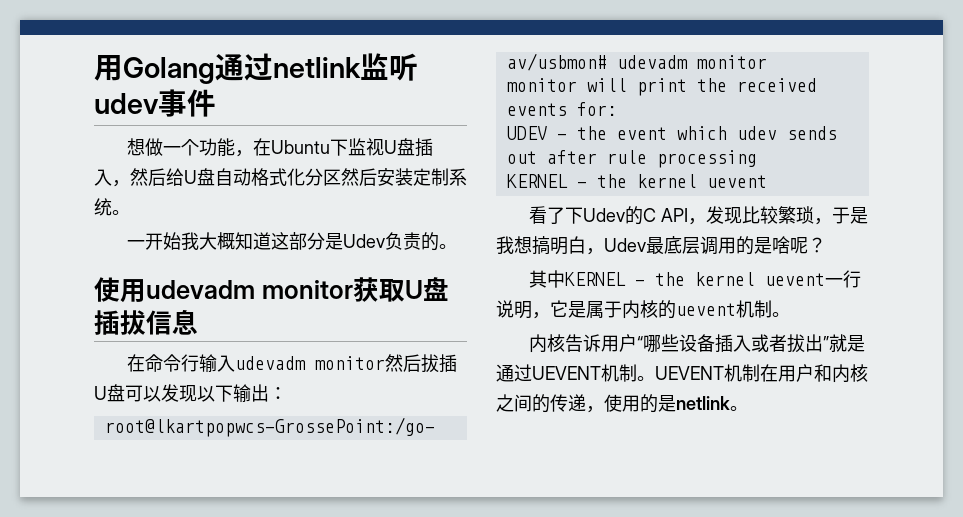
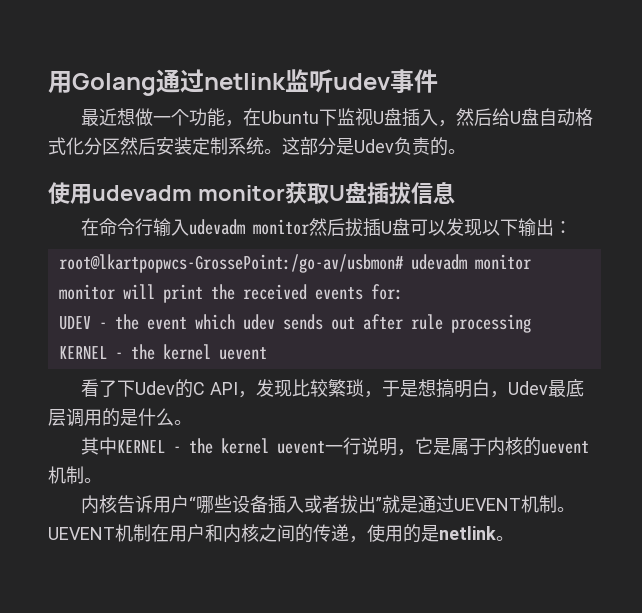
- 想做一个功能，在Ubuntu下监视U盘插入，然后给U盘自动格式化分区然后安装定制系统。
- 一开始我大概知道这部分是Udev负责的。
+ 最近想做一个功能，在Ubuntu下监视U盘插入，然后给U盘自动格式化分区然后安装定制系统。这部分是Udev负责的。
- 看了下Udev的C API，发现比较繁琐，于是我想搞明白，Udev最底层调用的是啥呢？
+ 看了下Udev的C API，发现比较繁琐，于是想搞明白，Udev最底层调用的是什么。

